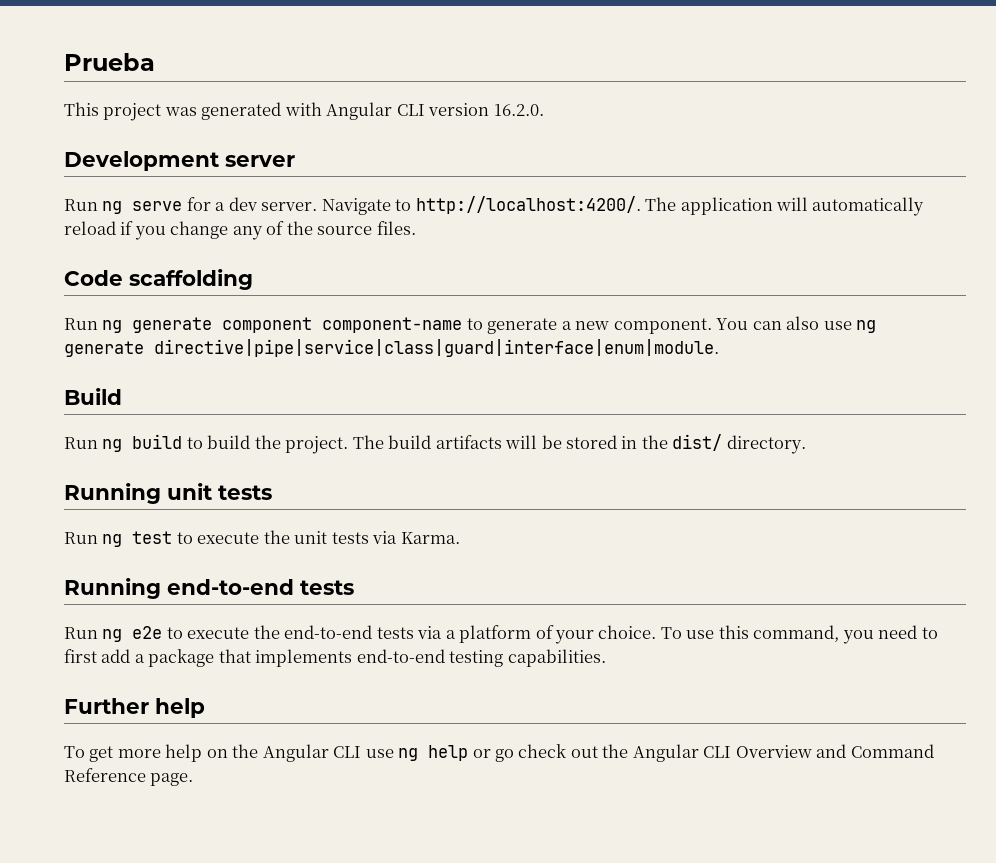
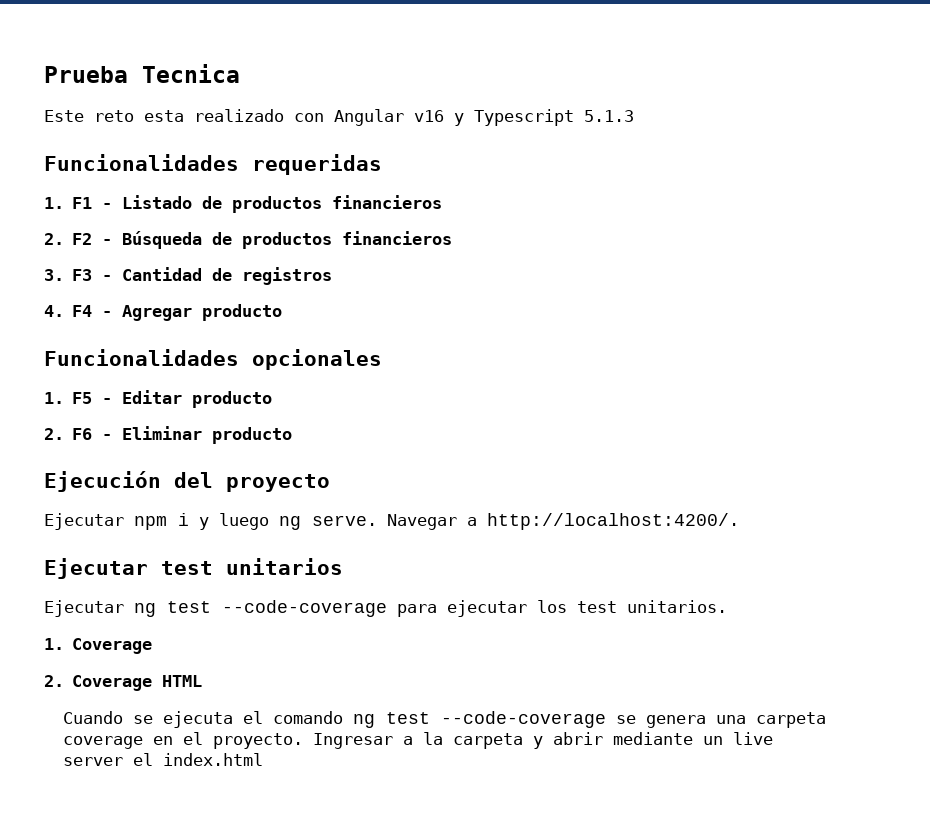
- Prueba
- This project was generated with Angular CLI version 16.2.0.
- Development server
- Run ng serve for a dev server. Navigate to http://localhost:4200/. The application will automatically reload if you change any of the source files.
- Code scaffolding
- Run ng generate component component-name to generate a new component. You can also use ng generate directive|pipe|service|class|guard|interface|enum|module.
- Build
- Run ng build to build the project. The build artifacts will be stored in the dist/ directory.
- Running unit tests
- Run ng test to execute the unit tests via Karma.
- Running end-to-end tests
- Run ng e2e to execute the end-to-end tests via a platform of your choice. To use this command, you need to first add a package that implements end-to-end testing capabilities.
- Further help
- To get more help on the Angular CLI use ng help or go check out the Angular CLI Overview and Command Reference page.
+ Prueba Tecnica
+ Este reto esta realizado con Angular v16 y Typescript 5.1.3
+ Funcionalidades requeridas
+ 1. F1 - Listado de productos financieros
+ 2. F2 - Búsqueda de productos financieros
+ 3. F3 - Cantidad de registros
+ 4. F4 - Agregar producto
+ Funcionalidades opcionales
+ 1. F5 - Editar producto
+ 2. F6 - Eliminar producto
+ Ejecución del proyecto
+ Ejecutar npm i y luego ng serve. Navegar a http://localhost:4200/.
+ Ejecutar test unitarios
+ Ejecutar ng test --code-coverage para ejecutar los test unitarios.
+ 1. Coverage
+ 2. Coverage HTML
+ Cuando se ejecuta el comando ng test --code-coverage se genera una carpeta coverage en el proyecto. Ingresar a la carpeta y abrir mediante un live server el index.html

